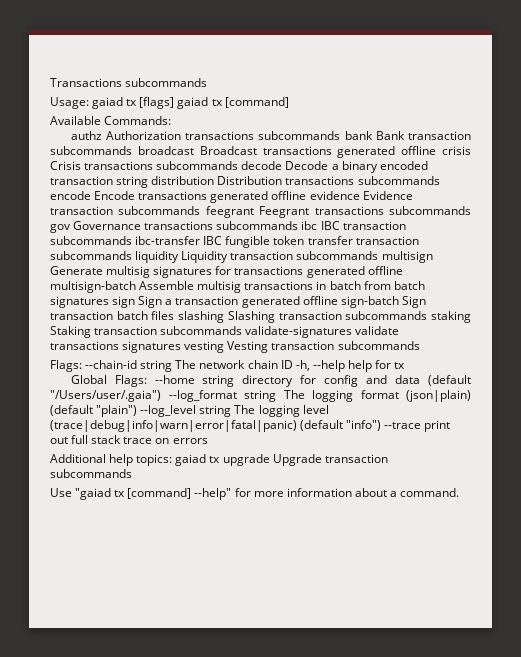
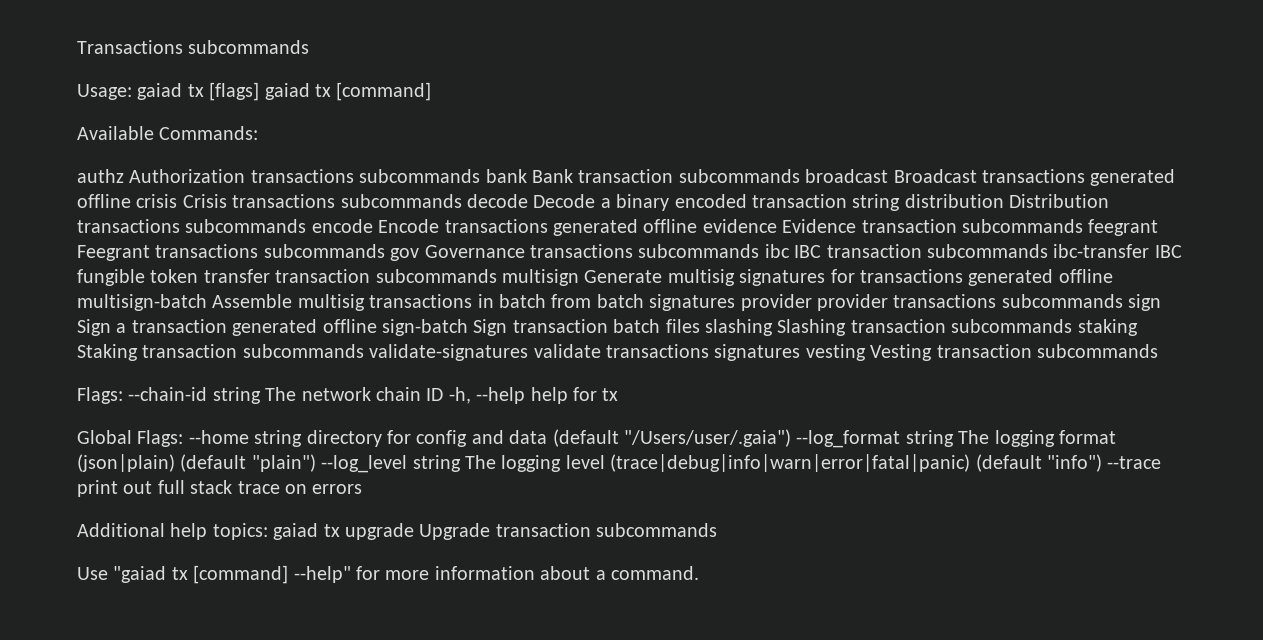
- authz Authorization transactions subcommands bank Bank transaction subcommands broadcast Broadcast transactions generated offline crisis Crisis transactions subcommands decode Decode a binary encoded transaction string distribution Distribution transactions subcommands encode Encode transactions generated offline evidence Evidence transaction subcommands feegrant Feegrant transactions subcommands gov Governance transactions subcommands ibc IBC transaction subcommands ibc-transfer IBC fungible token transfer transaction subcommands liquidity Liquidity transaction subcommands multisign Generate multisig signatures for transactions generated offline multisign-batch Assemble multisig transactions in batch from batch signatures sign Sign a transaction generated offline sign-batch Sign transaction batch files slashing Slashing transaction subcommands staking Staking transaction subcommands validate-signatures validate transactions signatures vesting Vesting transaction subcommands
+ authz Authorization transactions subcommands bank Bank transaction subcommands broadcast Broadcast transactions generated offline crisis Crisis transactions subcommands decode Decode a binary encoded transaction string distribution Distribution transactions subcommands encode Encode transactions generated offline evidence Evidence transaction subcommands feegrant Feegrant transactions subcommands gov Governance transactions subcommands ibc IBC transaction subcommands ibc-transfer IBC fungible token transfer transaction subcommands multisign Generate multisig signatures for transactions generated offline multisign-batch Assemble multisig transactions in batch from batch signatures provider provider transactions subcommands sign Sign a transaction generated offline sign-batch Sign transaction batch files slashing Slashing transaction subcommands staking Staking transaction subcommands validate-signatures validate transactions signatures vesting Vesting transaction subcommands

